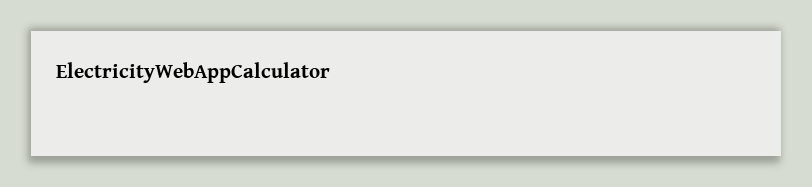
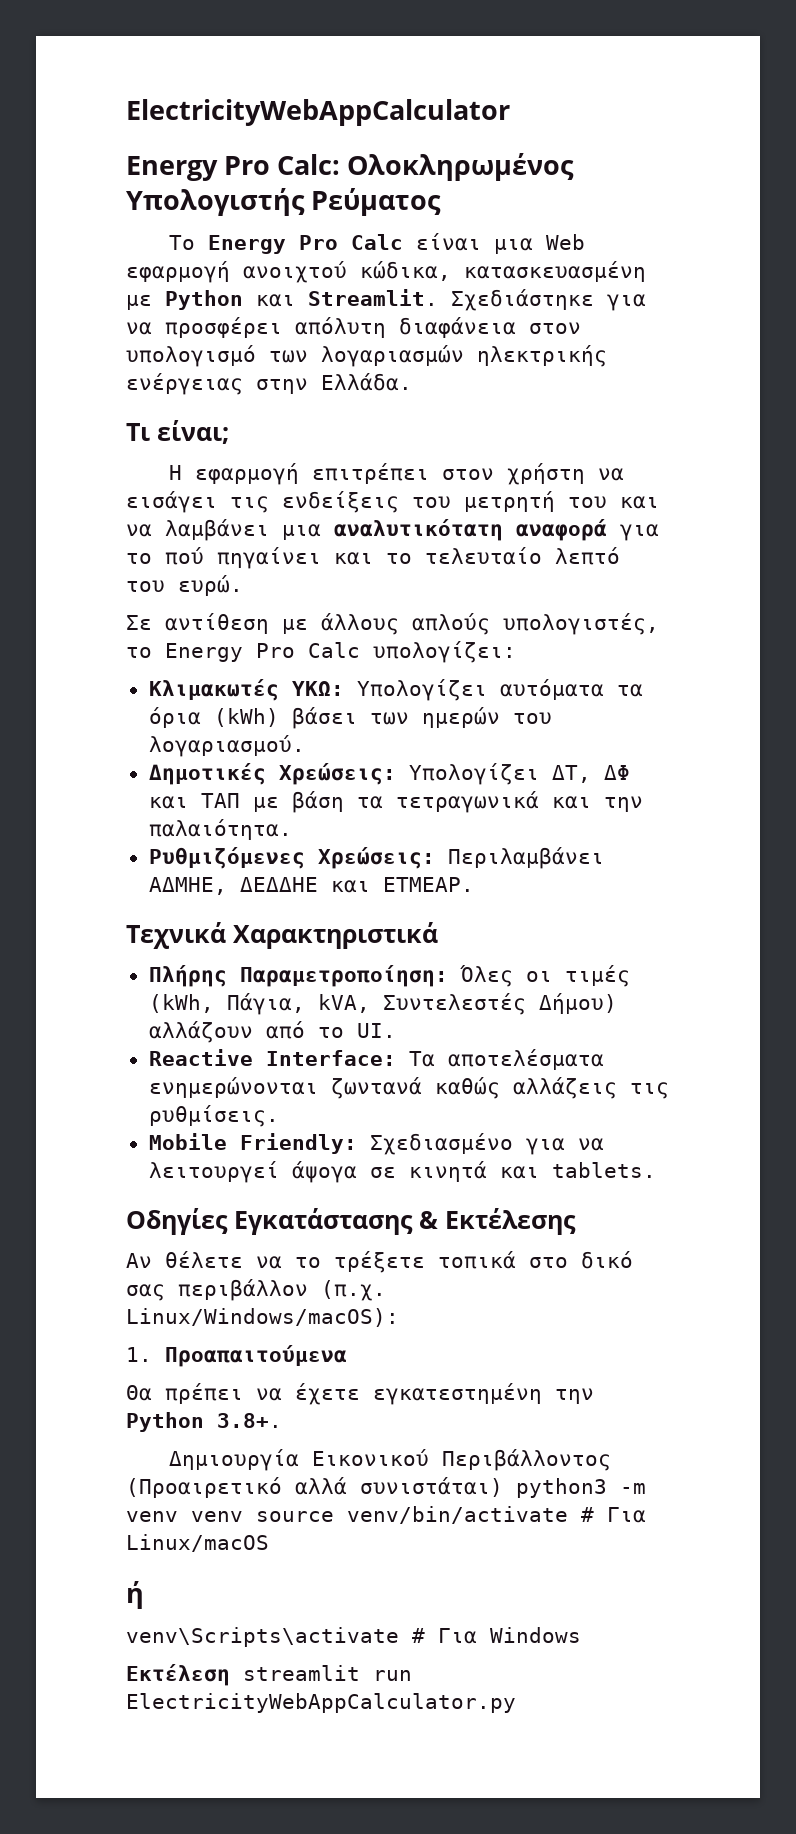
+ Energy Pro Calc: Ολοκληρωμένος Υπολογιστής Ρεύματος
+ Το Energy Pro Calc είναι μια Web εφαρμογή ανοιχτού κώδικα, κατασκευασμένη με Python και Streamlit. Σχεδιάστηκε για να προσφέρει απόλυτη διαφάνεια στον υπολογισμό των λογαριασμών ηλεκτρικής ενέργειας στην Ελλάδα.
+ Τι είναι;
+ Η εφαρμογή επιτρέπει στον χρήστη να εισάγει τις ενδείξεις του μετρητή του και να λαμβάνει μια αναλυτικότατη αναφορά για το πού πηγαίνει και το τελευταίο λεπτό του ευρώ.
+ Σε αντίθεση με άλλους απλούς υπολογιστές, το Energy Pro Calc υπολογίζει:
+ Κλιμακωτές ΥΚΩ: Υπολογίζει αυτόματα τα όρια (kWh) βάσει των ημερών του λογαριασμού.
+ Δημοτικές Χρεώσεις: Υπολογίζει ΔΤ, ΔΦ και ΤΑΠ με βάση τα τετραγωνικά και την παλαιότητα.
+ Ρυθμιζόμενες Χρεώσεις: Περιλαμβάνει ΑΔΜΗΕ, ΔΕΔΔΗΕ και ΕΤΜΕΑΡ.
+ Τεχνικά Χαρακτηριστικά
+ Πλήρης Παραμετροποίηση: Όλες οι τιμές (kWh, Πάγια, kVA, Συντελεστές Δήμου) αλλάζουν από το UI.
+ Reactive Interface: Τα αποτελέσματα ενημερώνονται ζωντανά καθώς αλλάζεις τις ρυθμίσεις.
+ Mobile Friendly: Σχεδιασμένο για να λειτουργεί άψογα σε κινητά και tablets.
+ Οδηγίες Εγκατάστασης & Εκτέλεσης
+ Αν θέλετε να το τρέξετε τοπικά στο δικό σας περιβάλλον (π.χ. Linux/Windows/macOS):
+ 1. Προαπαιτούμενα
+ Θα πρέπει να έχετε εγκατεστημένη την Python 3.8+.
+ Δημιουργία Εικονικού Περιβάλλοντος (Προαιρετικό αλλά συνιστάται) python3 -m venv venv source venv/bin/activate # Για Linux/macOS
+ ή
+ venv\Scripts\activate # Για Windows
+ Εκτέλεση streamlit run ElectricityWebAppCalculator.py

